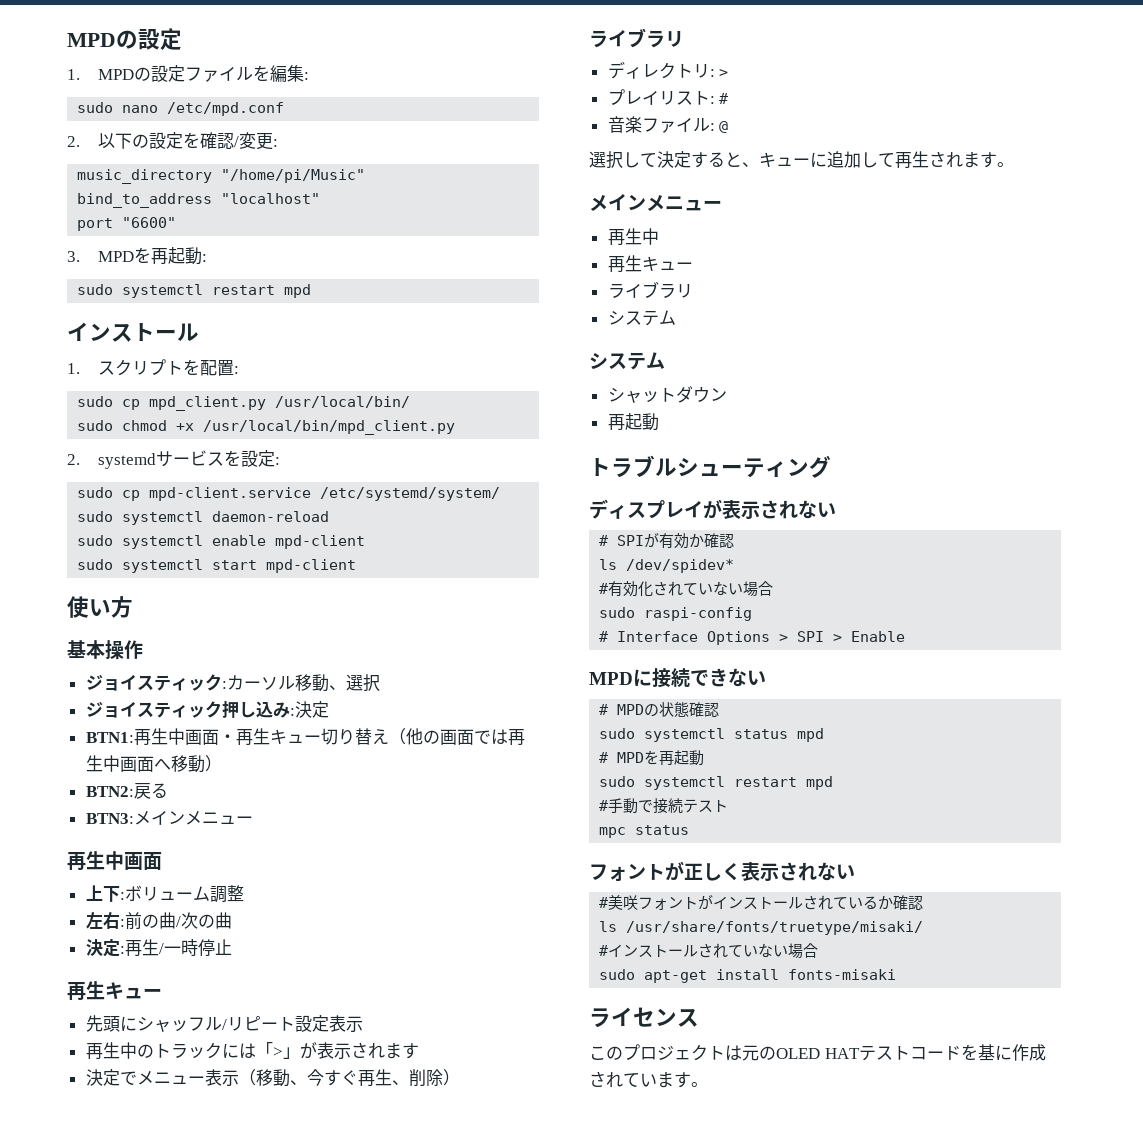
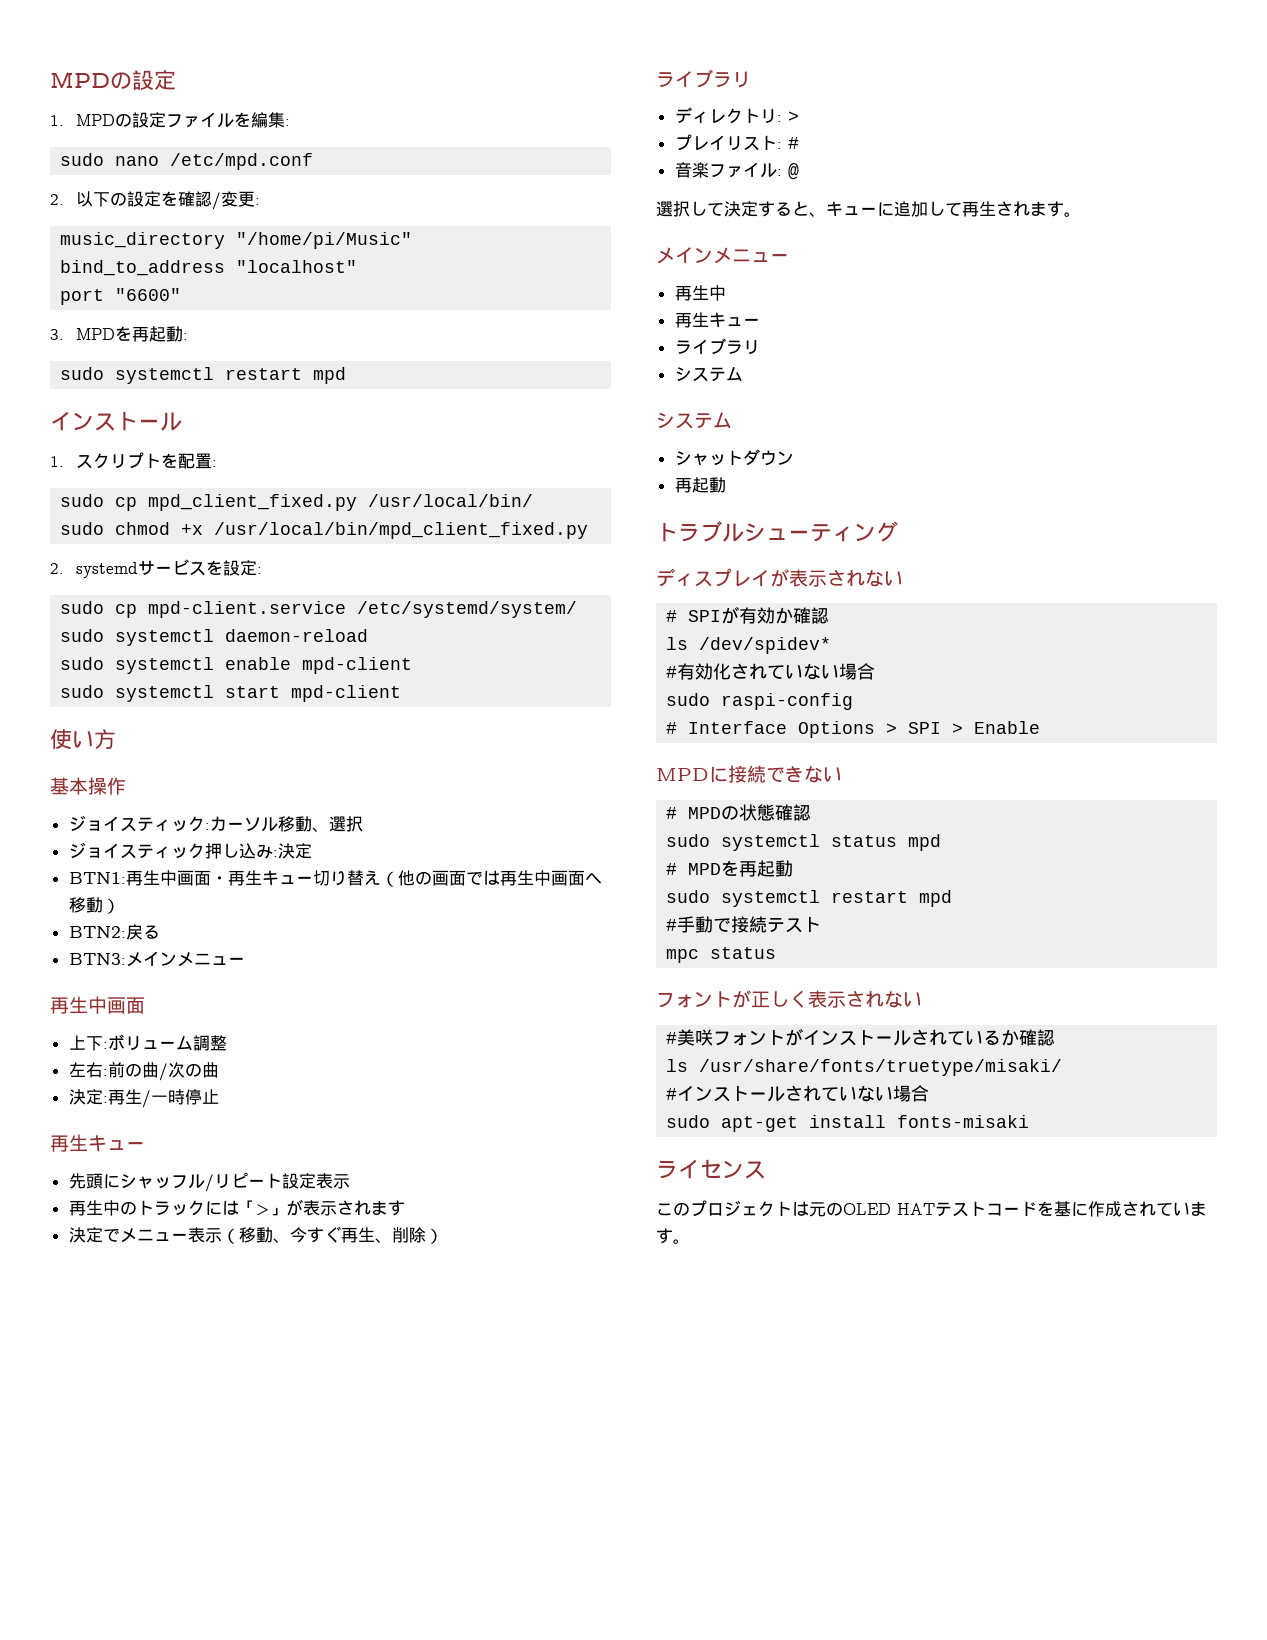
- sudo cp mpd_client.py /usr/local/bin/
+ sudo cp mpd_client_fixed.py /usr/local/bin/
- sudo chmod +x /usr/local/bin/mpd_client.py
+ sudo chmod +x /usr/local/bin/mpd_client_fixed.py

